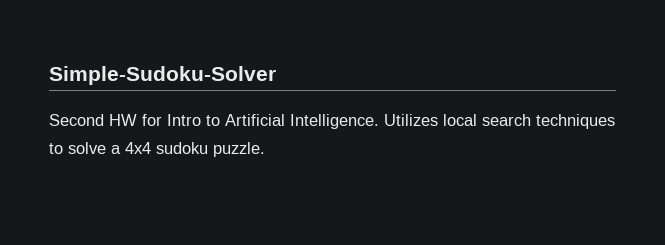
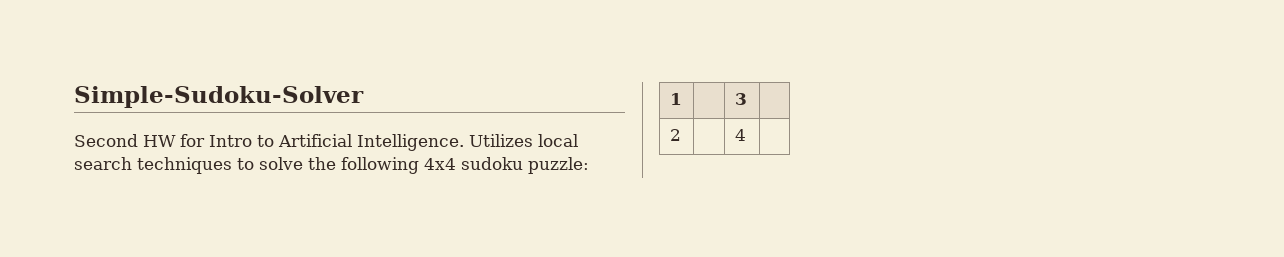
- Utilizes local search techniques to solve a 4x4 sudoku puzzle.
+ Utilizes local search techniques to solve the following 4x4 sudoku puzzle:
+ 1 | | 3 |
+ 2 | | 4 |

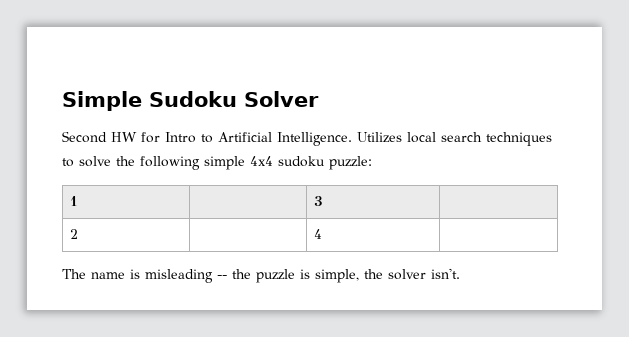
- Simple-Sudoku-Solver
+ Simple Sudoku Solver
- Utilizes local search techniques to solve the following 4x4 sudoku puzzle:
+ Utilizes local search techniques to solve the following simple 4x4 sudoku puzzle:
+ The name is misleading -- the puzzle is simple, the solver isn't.

